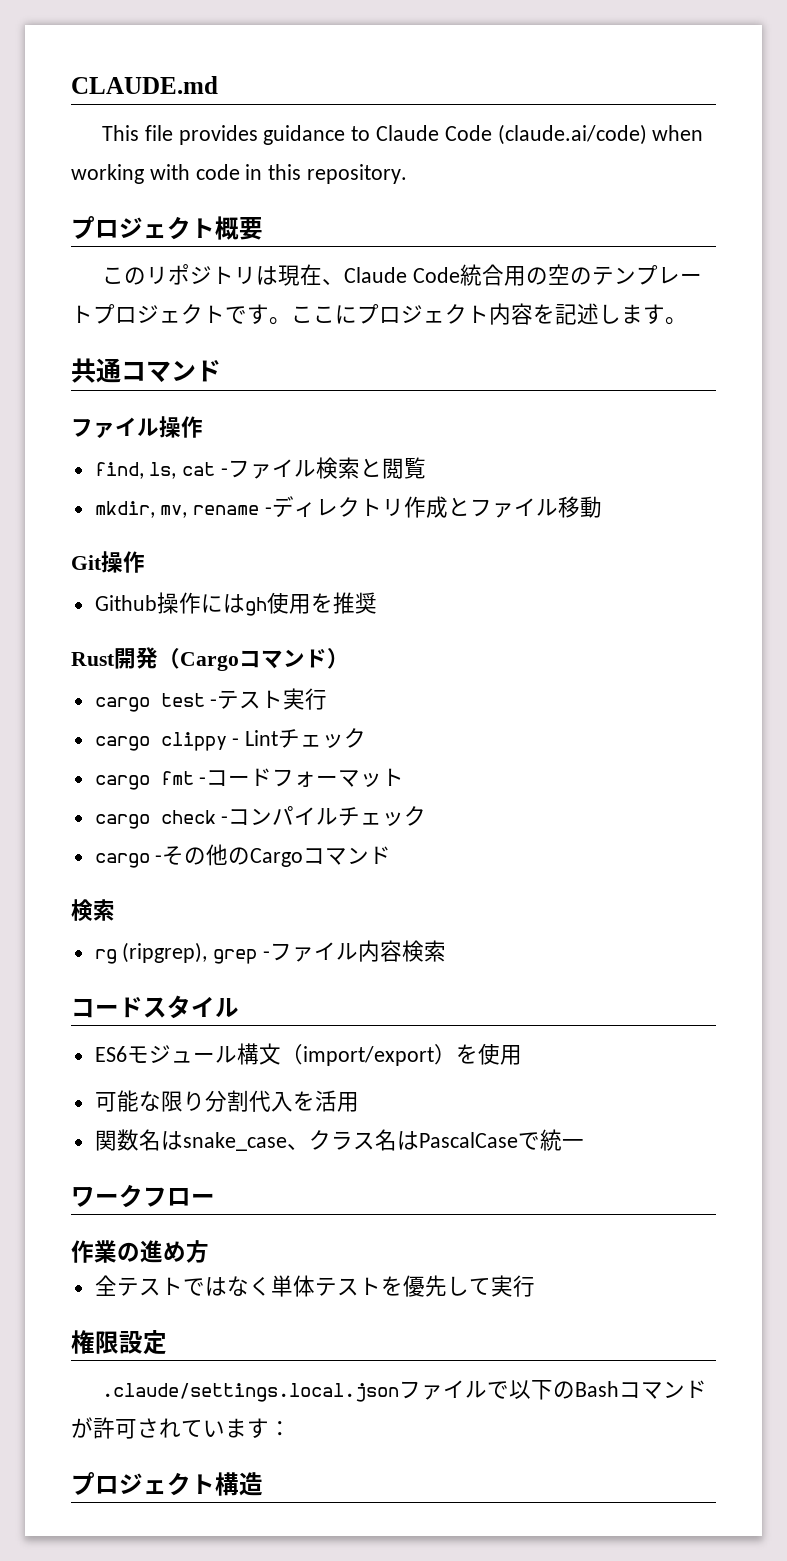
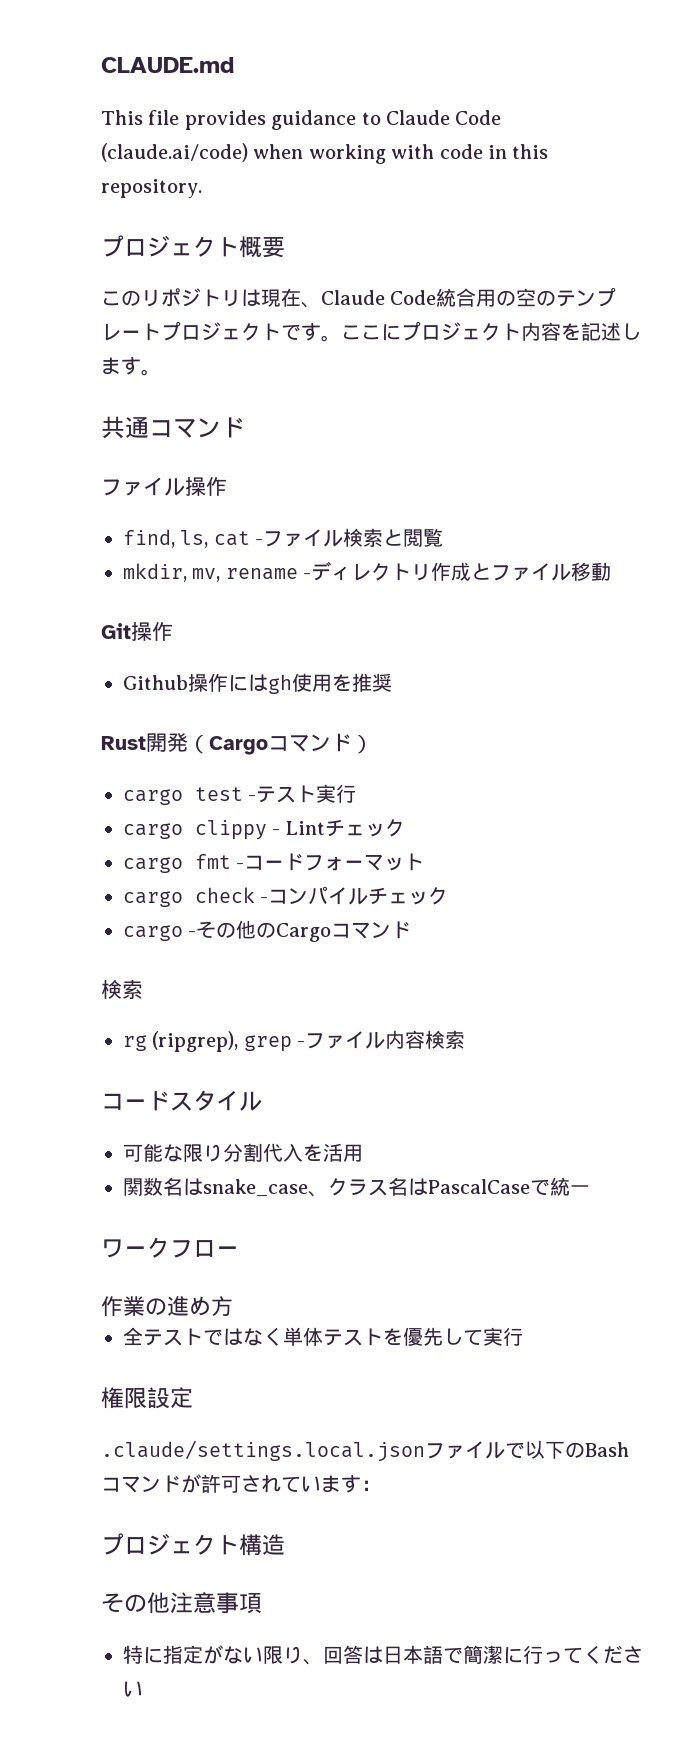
- ES6モジュール構文（import/export）を使用
+ その他注意事項
+ 特に指定がない限り、回答は日本語で簡潔に行ってください

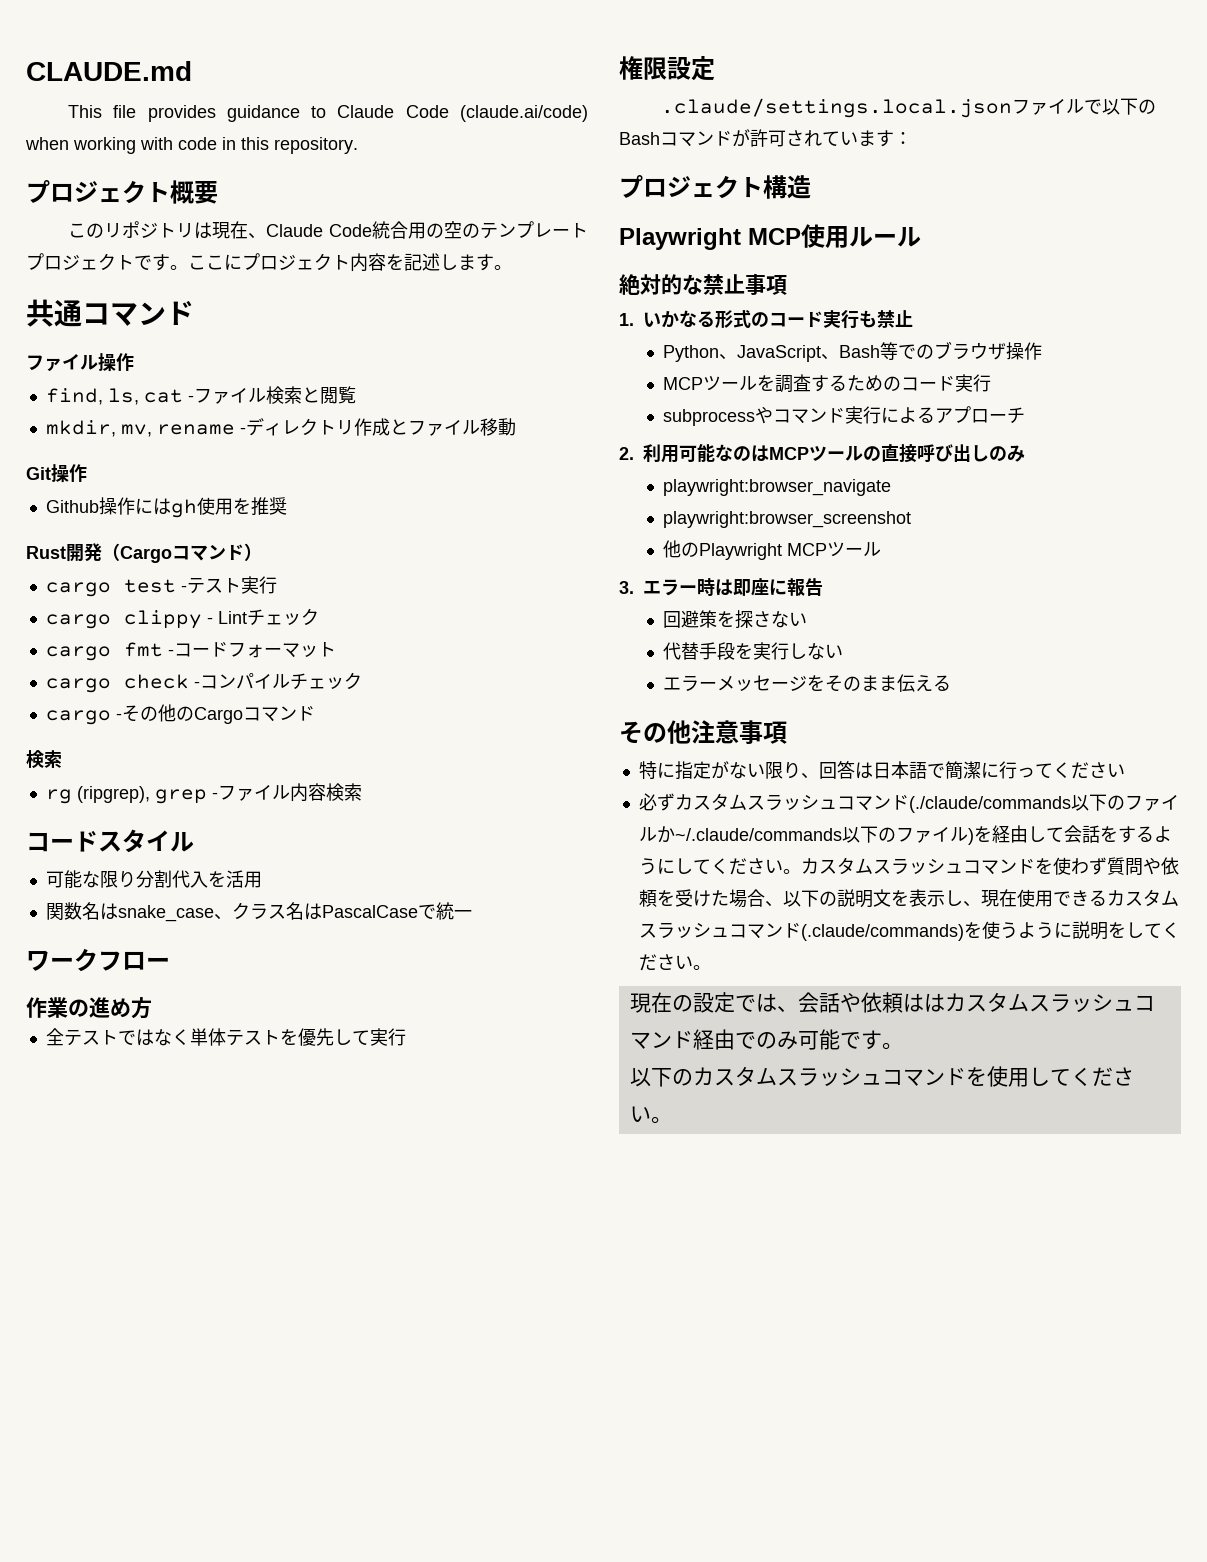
+ Playwright MCP使用ルール
+ 絶対的な禁止事項
+ 1.いかなる形式のコード実行も禁止
+ Python、JavaScript、Bash等でのブラウザ操作
+ MCPツールを調査するためのコード実行
+ subprocessやコマンド実行によるアプローチ
+ 2.利用可能なのはMCPツールの直接呼び出しのみ
+ playwright:browser_navigate
+ playwright:browser_screenshot
+ 他のPlaywright MCPツール
+ 3.エラー時は即座に報告
+ 回避策を探さない
+ 代替手段を実行しない
+ エラーメッセージをそのまま伝える
+ 必ずカスタムスラッシュコマンド(./claude/commands以下のファイルか~/.claude/commands以下のファイル)を経由して会話をするようにしてください。カスタムスラッシュコマンドを使わず質問や依頼を受けた場合、以下の説明文を表示し、現在使用できるカスタムスラッシュコマンド(.claude/commands)を使うように説明をしてください。
+ 現在の設定では、会話や依頼ははカスタムスラッシュコマンド経由でのみ可能です。
+ 以下のカスタムスラッシュコマンドを使用してください。

